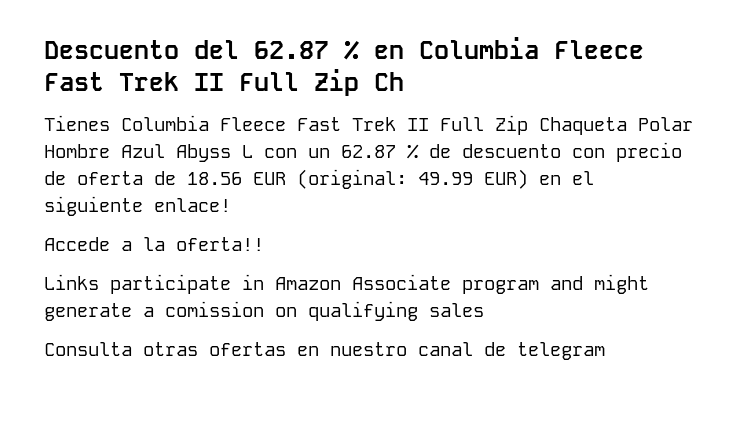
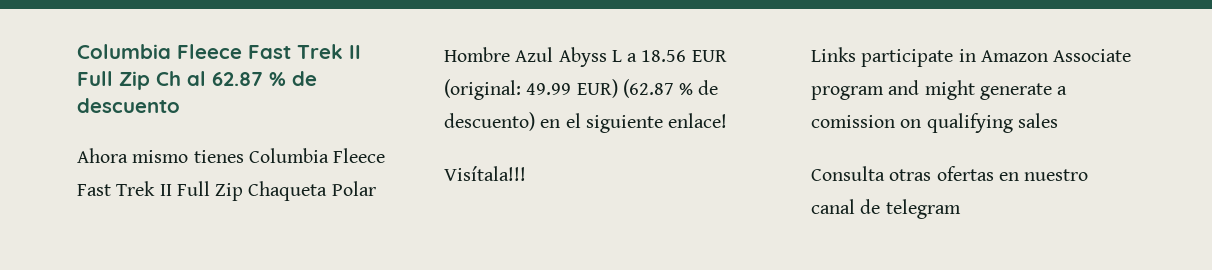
- Descuento del 62.87 % en Columbia Fleece Fast Trek II Full Zip Ch
- Tienes Columbia Fleece Fast Trek II Full Zip Chaqueta Polar Hombre Azul Abyss L con un 62.87 % de descuento con precio de oferta de 18.56 EUR (original: 49.99 EUR) en el siguiente enlace!
+ Columbia Fleece Fast Trek II Full Zip Ch al 62.87 % de descuento
+ Ahora mismo tienes Columbia Fleece Fast Trek II Full Zip Chaqueta Polar Hombre Azul Abyss L a 18.56 EUR (original: 49.99 EUR) (62.87 % de descuento) en el siguiente enlace!
- Accede a la oferta!!
+ Visítala!!!

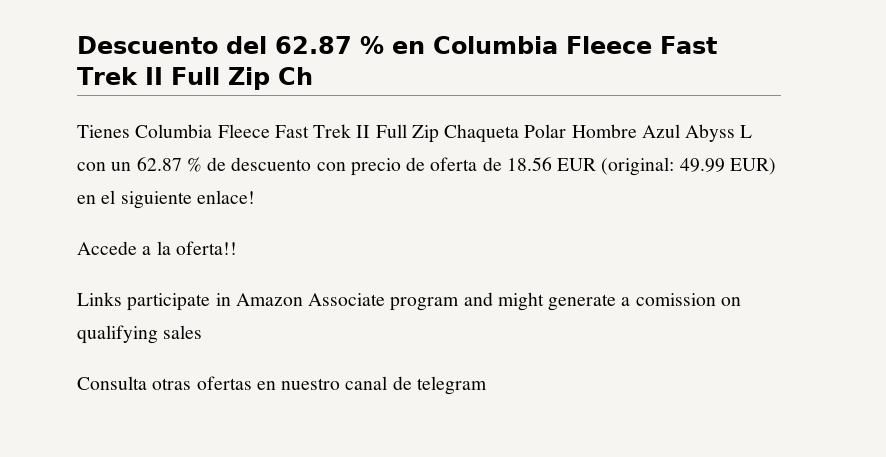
- Columbia Fleece Fast Trek II Full Zip Ch al 62.87 % de descuento
- Ahora mismo tienes Columbia Fleece Fast Trek II Full Zip Chaqueta Polar Hombre Azul Abyss L a 18.56 EUR (original: 49.99 EUR) (62.87 % de descuento) en el siguiente enlace!
+ Descuento del 62.87 % en Columbia Fleece Fast Trek II Full Zip Ch
+ Tienes Columbia Fleece Fast Trek II Full Zip Chaqueta Polar Hombre Azul Abyss L con un 62.87 % de descuento con precio de oferta de 18.56 EUR (original: 49.99 EUR) en el siguiente enlace!
- Visítala!!!
+ Accede a la oferta!!

